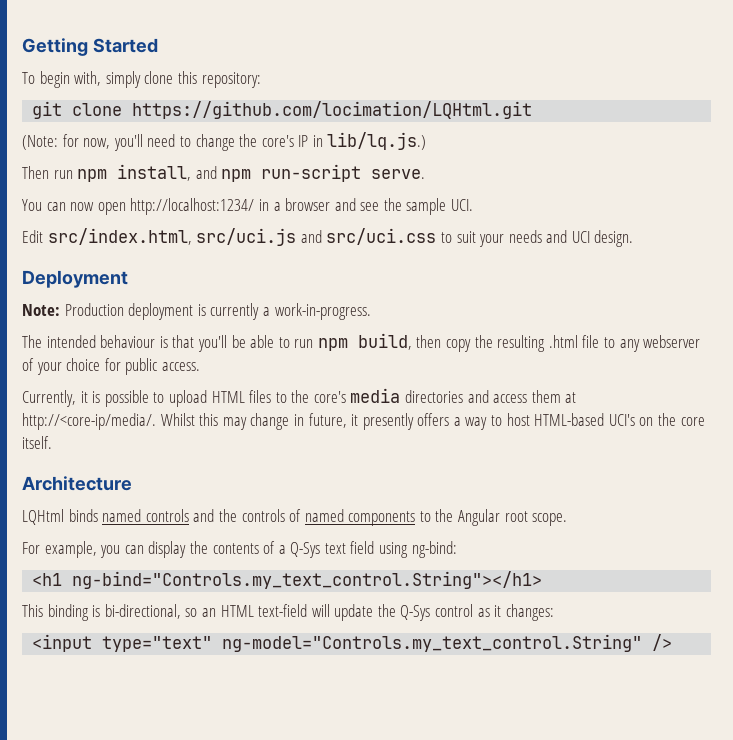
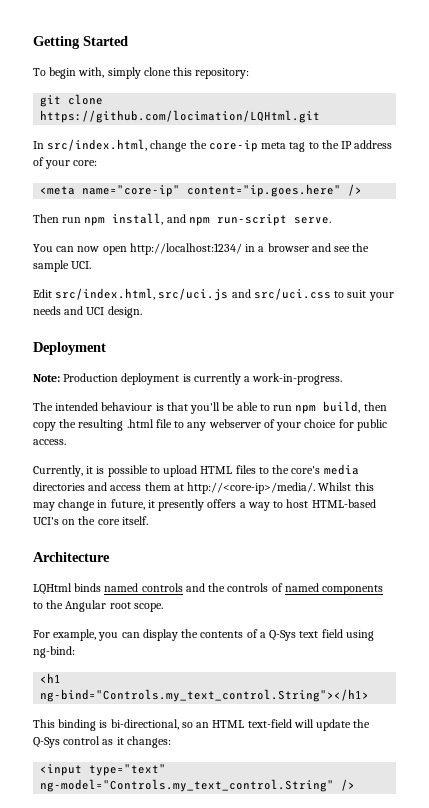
- (Note: for now, you'll need to change the core's IP in lib/lq.js.)
+ In src/index.html, change the core-ip meta tag to the IP address of your core:
+ <meta name="core-ip" content="ip.goes.here" />
- Currently, it is possible to upload HTML files to the core's media directories and access them at http://<core-ip/media/.
+ Currently, it is possible to upload HTML files to the core's media directories and access them at http://<core-ip>/media/.

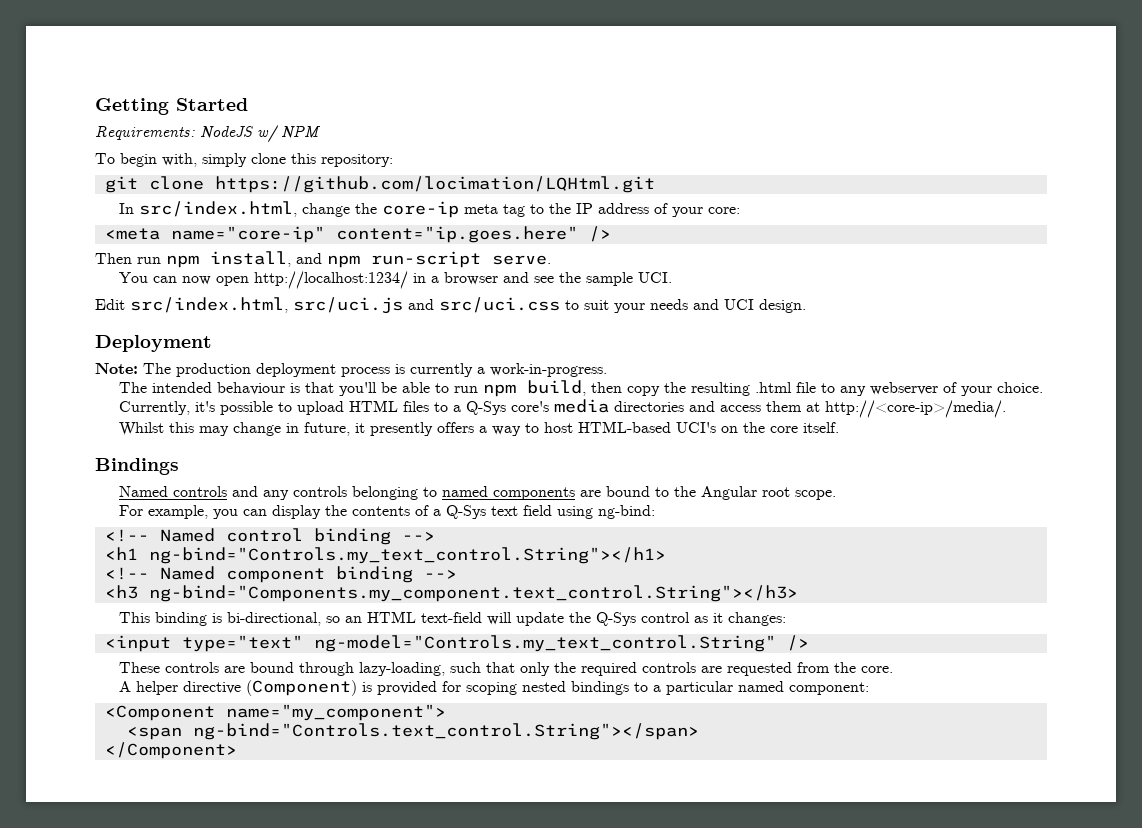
+ Requirements: NodeJS w/ NPM
- Note: Production deployment is currently a work-in-progress.
+ Note: The production deployment process is currently a work-in-progress.
- The intended behaviour is that you'll be able to run npm build, then copy the resulting .html file to any webserver of your choice for public access.
+ The intended behaviour is that you'll be able to run npm build, then copy the resulting .html file to any webserver of your choice.
- Currently, it is possible to upload HTML files to the core's media directories and access them at http://<core-ip>/media/. Whilst this may change in future, it presently offers a way to host HTML-based UCI's on the core itself.
+ Currently, it's possible to upload HTML files to a Q-Sys core's media directories and access them at http://<core-ip>/media/.
+ Whilst this may change in future, it presently offers a way to host HTML-based UCI's on the core itself.
- Architecture
- LQHtml binds named controls and the controls of named components to the Angular root scope.
+ Bindings
+ Named controls and any controls belonging to named components are bound to the Angular root scope.
+ <!-- Named control binding -->
  <h1 ng-bind="Controls.my_text_control.String"></h1>
+ <!-- Named component binding -->
+ <h3 ng-bind="Components.my_component.text_control.String"></h3>
+ These controls are bound through lazy-loading, such that only the required controls are requested from the core.
+ A helper directive (Component) is provided for scoping nested bindings to a particular named component:
+ <Component name="my_component">
+ <span ng-bind="Controls.text_control.String"></span>
+ </Component>

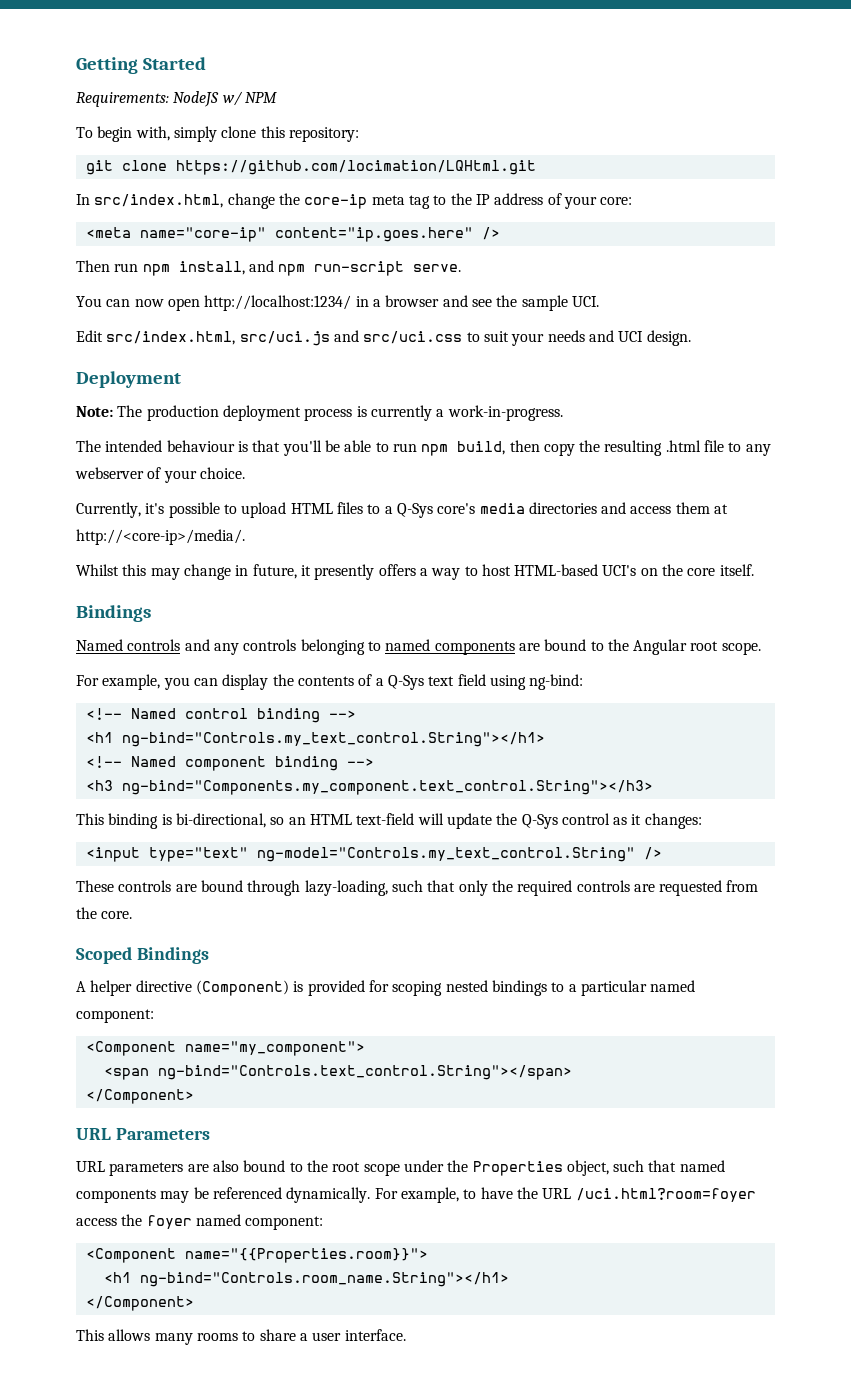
+ Scoped Bindings
+ URL Parameters
+ URL parameters are also bound to the root scope under the Properties object, such that named components may be referenced dynamically. For example, to have the URL /uci.html?room=foyer access the foyer named component:
+ <Component name="{{Properties.room}}">
+ <h1 ng-bind="Controls.room_name.String"></h1>
+ </Component>
+ This allows many rooms to share a user interface.

